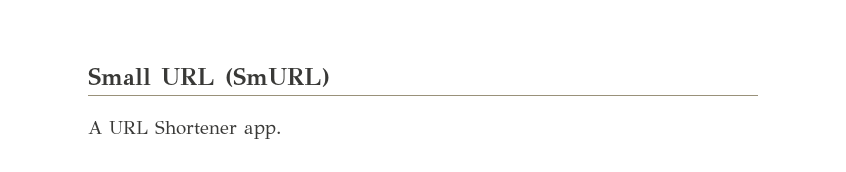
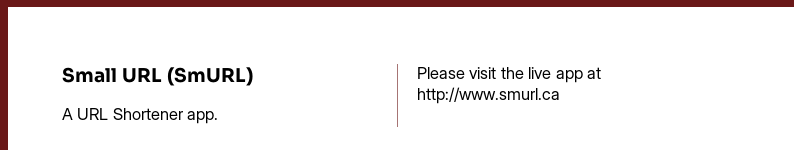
+ Please visit the live app at http://www.smurl.ca

